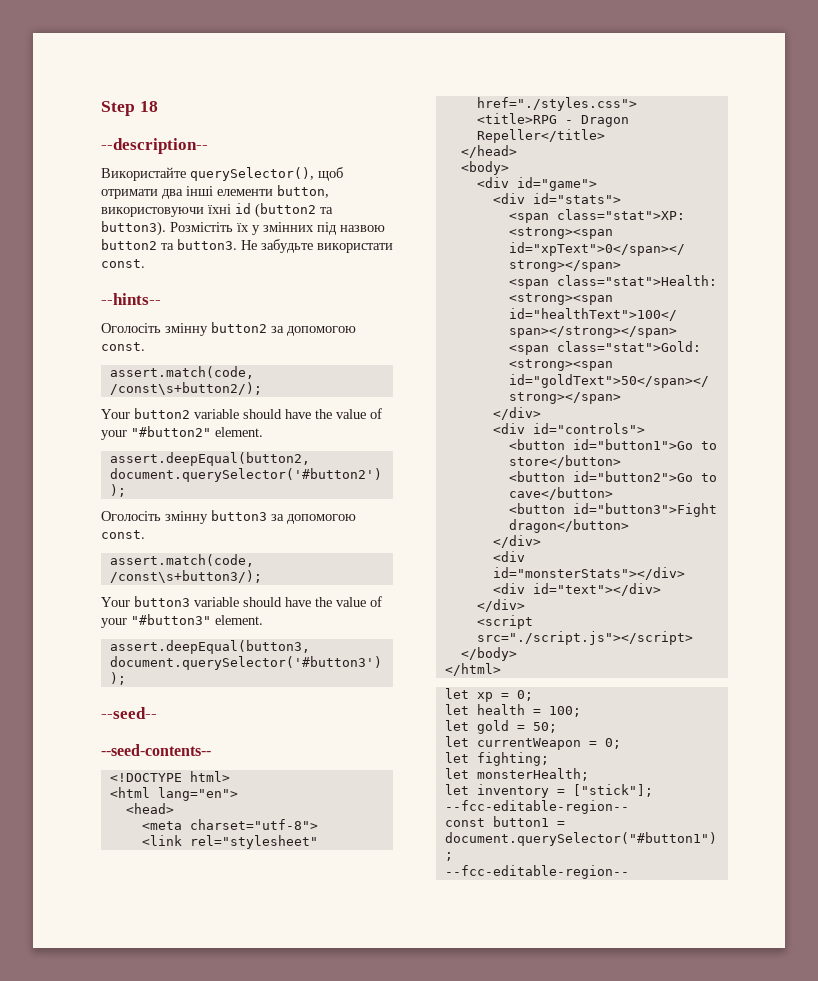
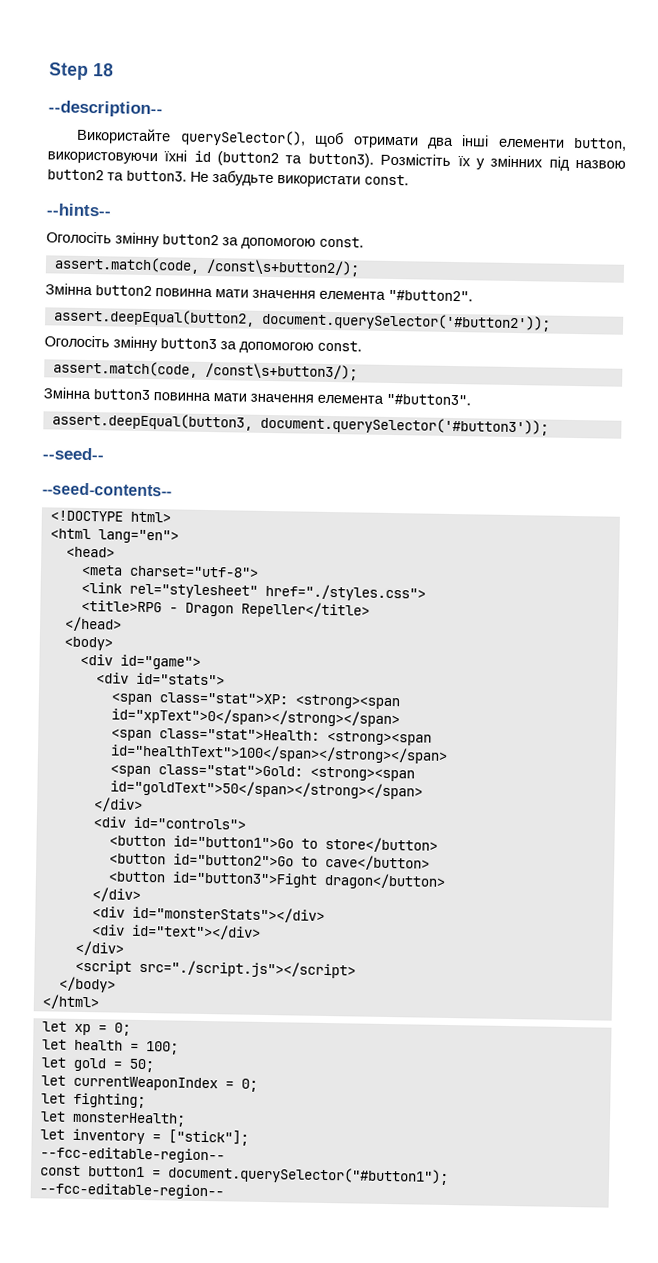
- Your button2 variable should have the value of your "#button2" element.
+ Змінна button2 повинна мати значення елемента "#button2".
- Your button3 variable should have the value of your "#button3" element.
+ Змінна button3 повинна мати значення елемента "#button3".
- let currentWeapon = 0;
+ let currentWeaponIndex = 0;

